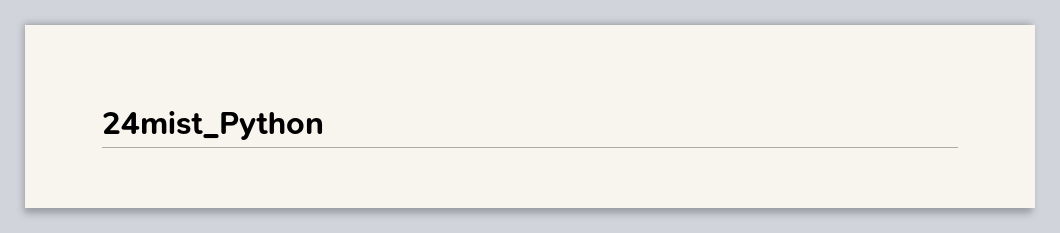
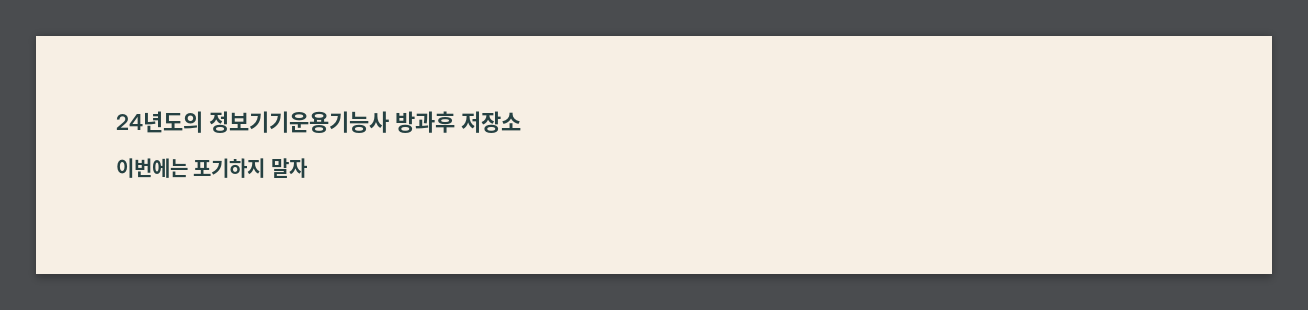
- 24mist_Python
+ 24년도의 정보기기운용기능사 방과후 저장소
+ 이번에는 포기하지 말자

